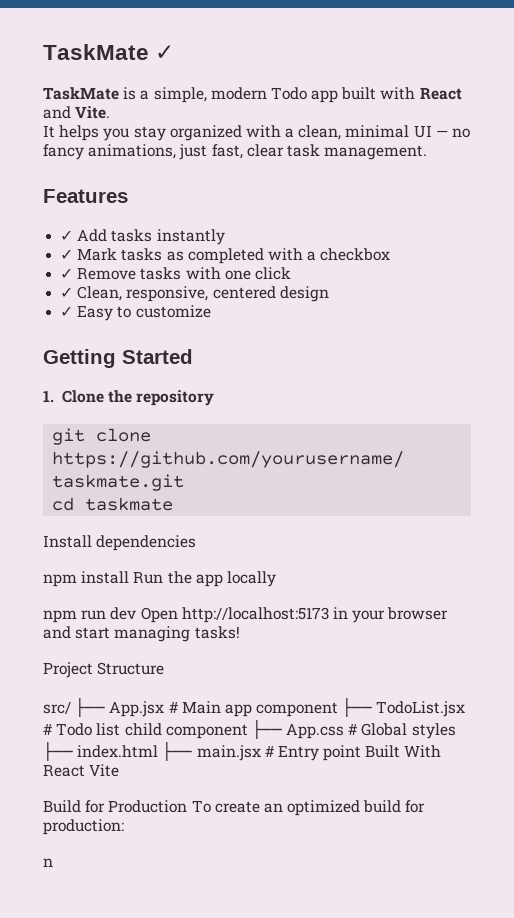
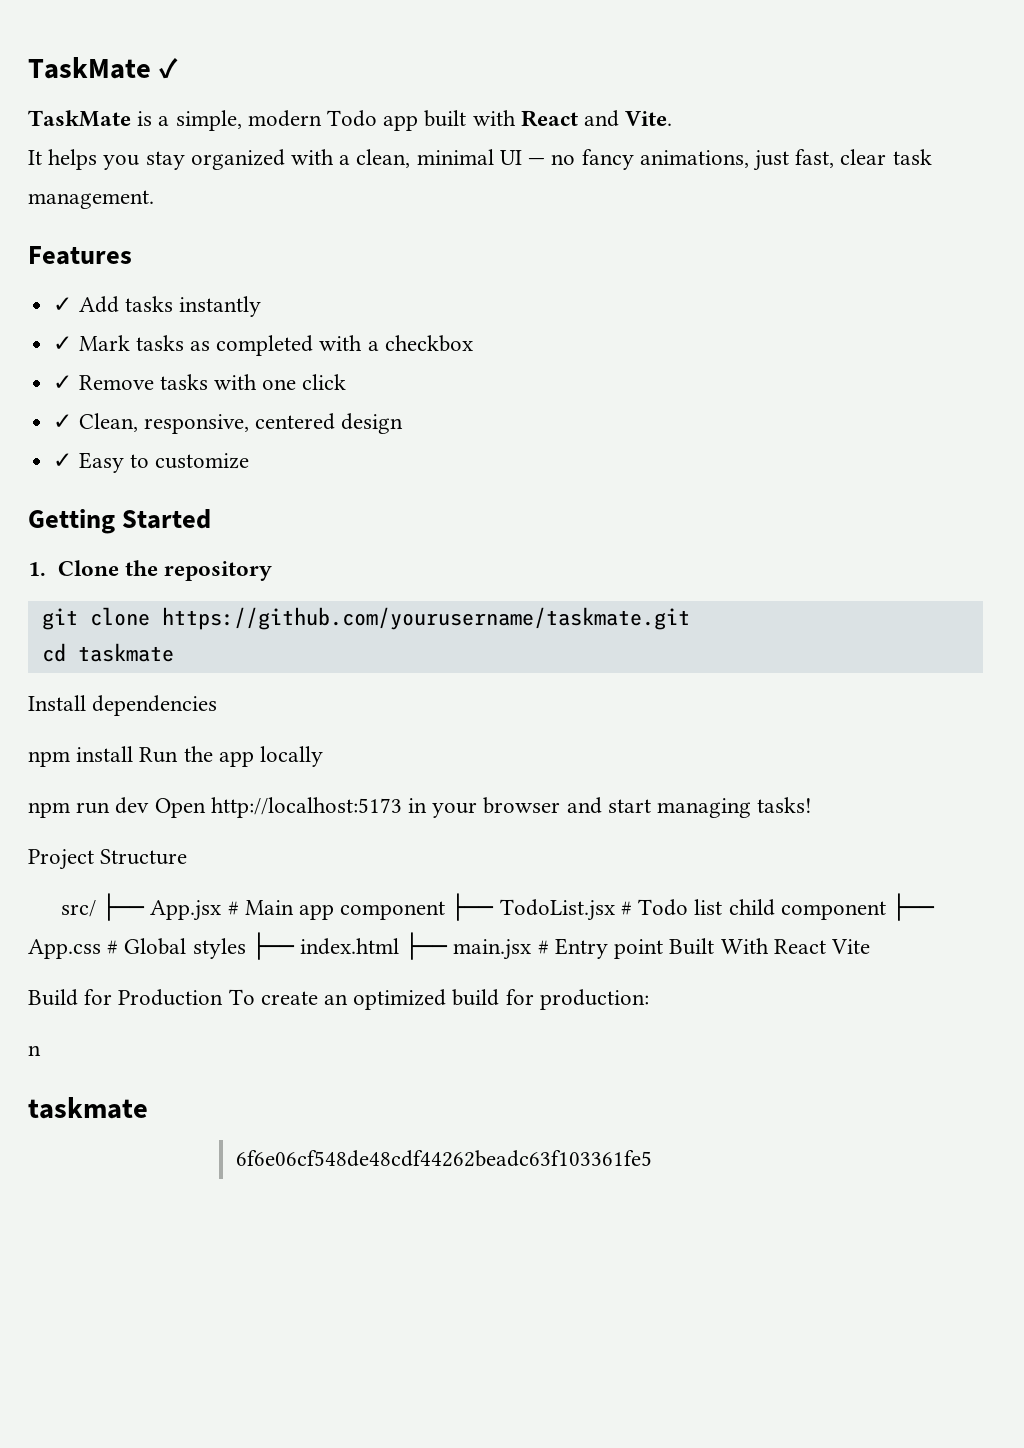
  n
+ taskmate
+ 6f6e06cf548de48cdf44262beadc63f103361fe5

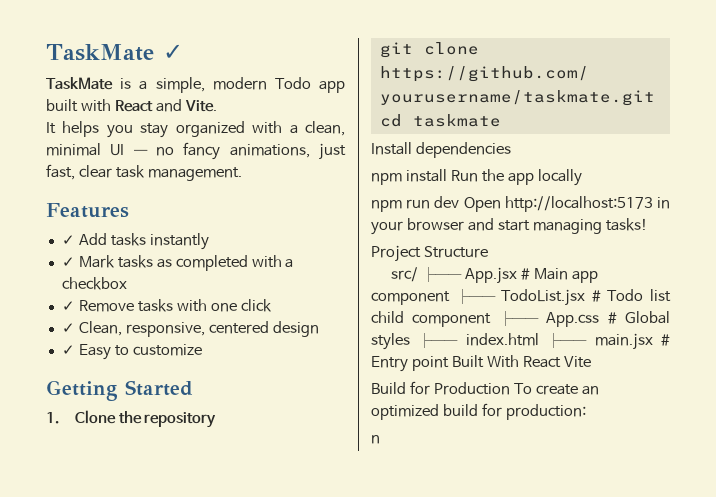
  n
- taskmate
- 6f6e06cf548de48cdf44262beadc63f103361fe5

